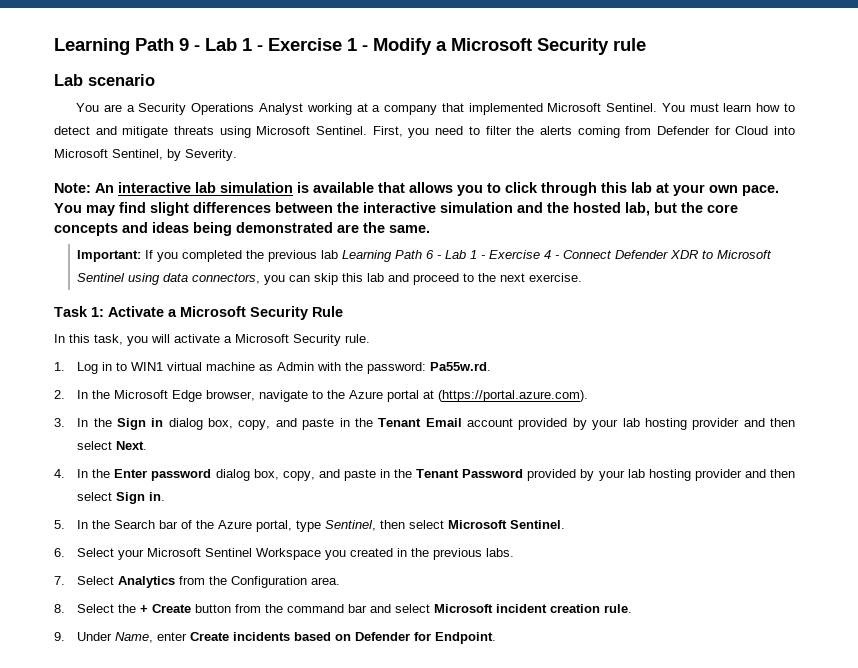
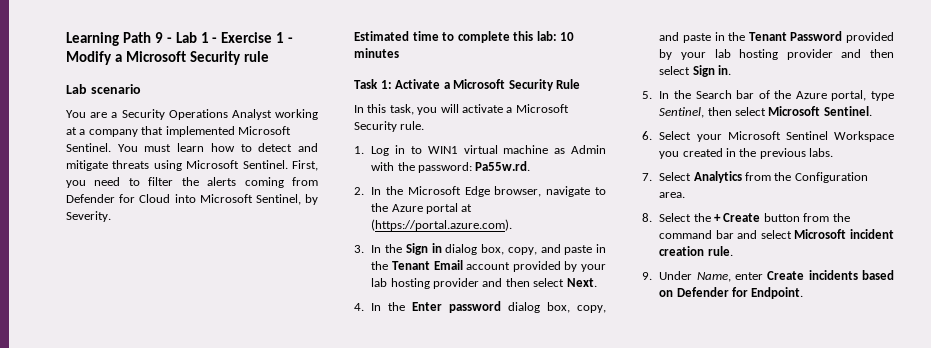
- Note: An interactive lab simulation is available that allows you to click through this lab at your own pace. You may find slight differences between the interactive simulation and the hosted lab, but the core concepts and ideas being demonstrated are the same.
- Important: If you completed the previous lab Learning Path 6 - Lab 1 - Exercise 4 - Connect Defender XDR to Microsoft Sentinel using data connectors, you can skip this lab and proceed to the next exercise.
+ Estimated time to complete this lab: 10 minutes

